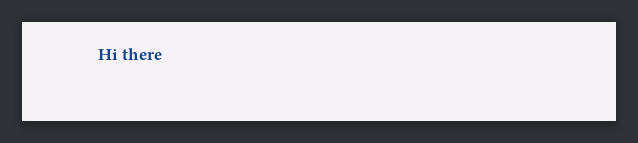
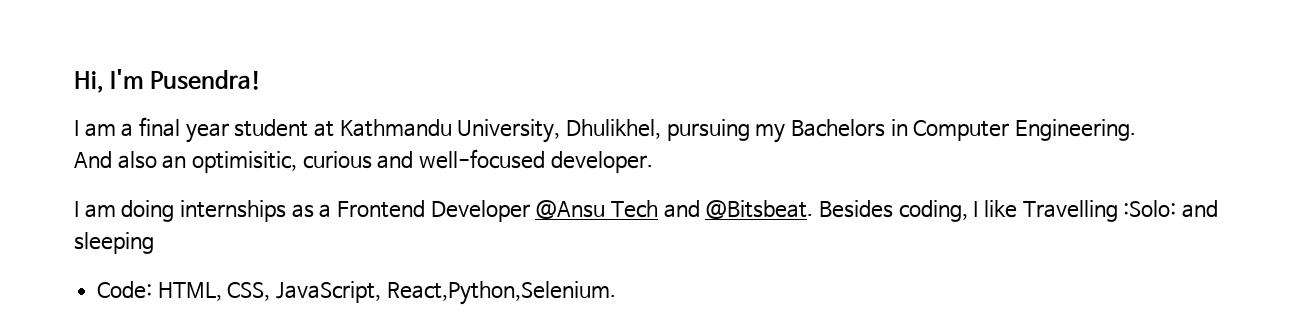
- Hi there
+ Hi, I'm Pusendra!
+ I am a final year student at Kathmandu University, Dhulikhel, pursuing my Bachelors in Computer Engineering.
+ And also an optimisitic, curious and well-focused developer.
+ I am doing internships as a Frontend Developer @Ansu Tech and @Bitsbeat. Besides coding, I like Travelling :Solo: and sleeping
+ Code: HTML, CSS, JavaScript, React,Python,Selenium.

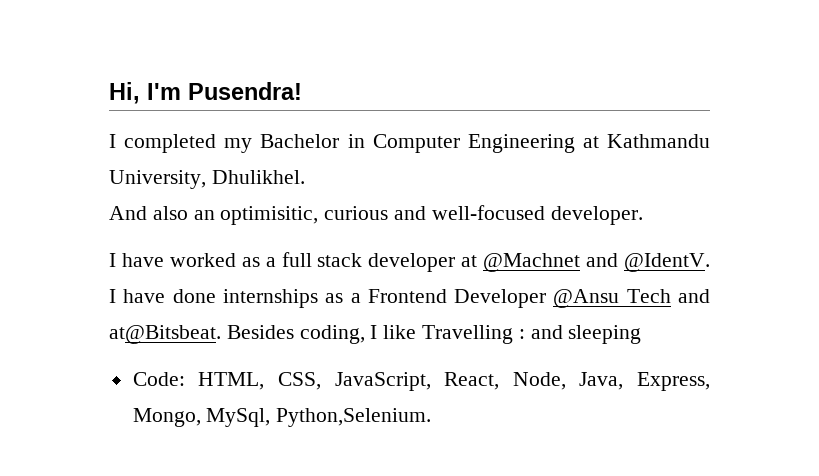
- I am a final year student at Kathmandu University, Dhulikhel, pursuing my Bachelors in Computer Engineering.
+ I completed my Bachelor in Computer Engineering at Kathmandu University, Dhulikhel.
- I am doing internships as a Frontend Developer @Ansu Tech and @Bitsbeat.
+ I have worked as a full stack developer at @Machnet and @IdentV. I have done internships as a Frontend Developer @Ansu Tech and at@Bitsbeat.
- Besides coding, I like Travelling :Solo: and sleeping
+ Besides coding, I like Travelling : and sleeping
- Code: HTML, CSS, JavaScript, React,Python,Selenium.
+ Code: HTML, CSS, JavaScript, React, Node, Java, Express, Mongo, MySql, Python,Selenium.

